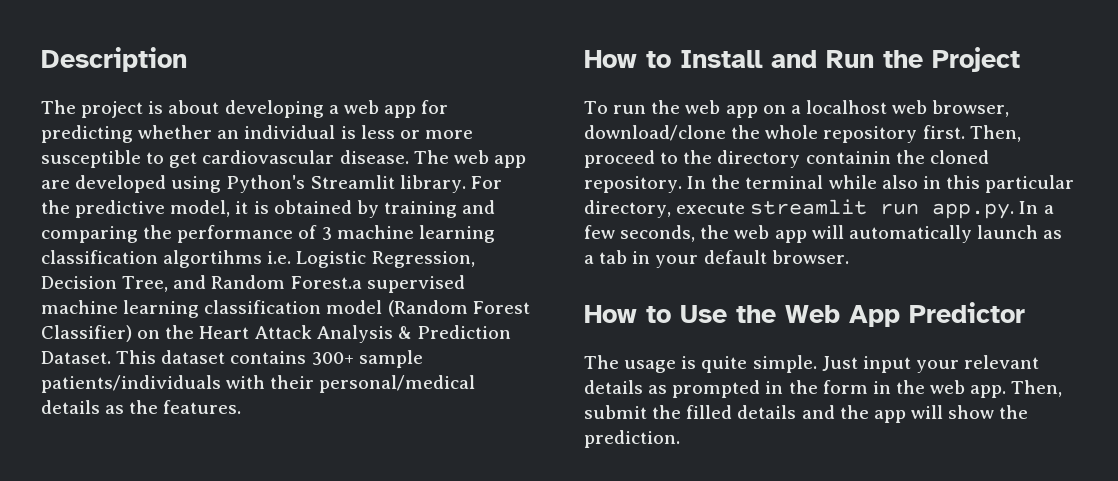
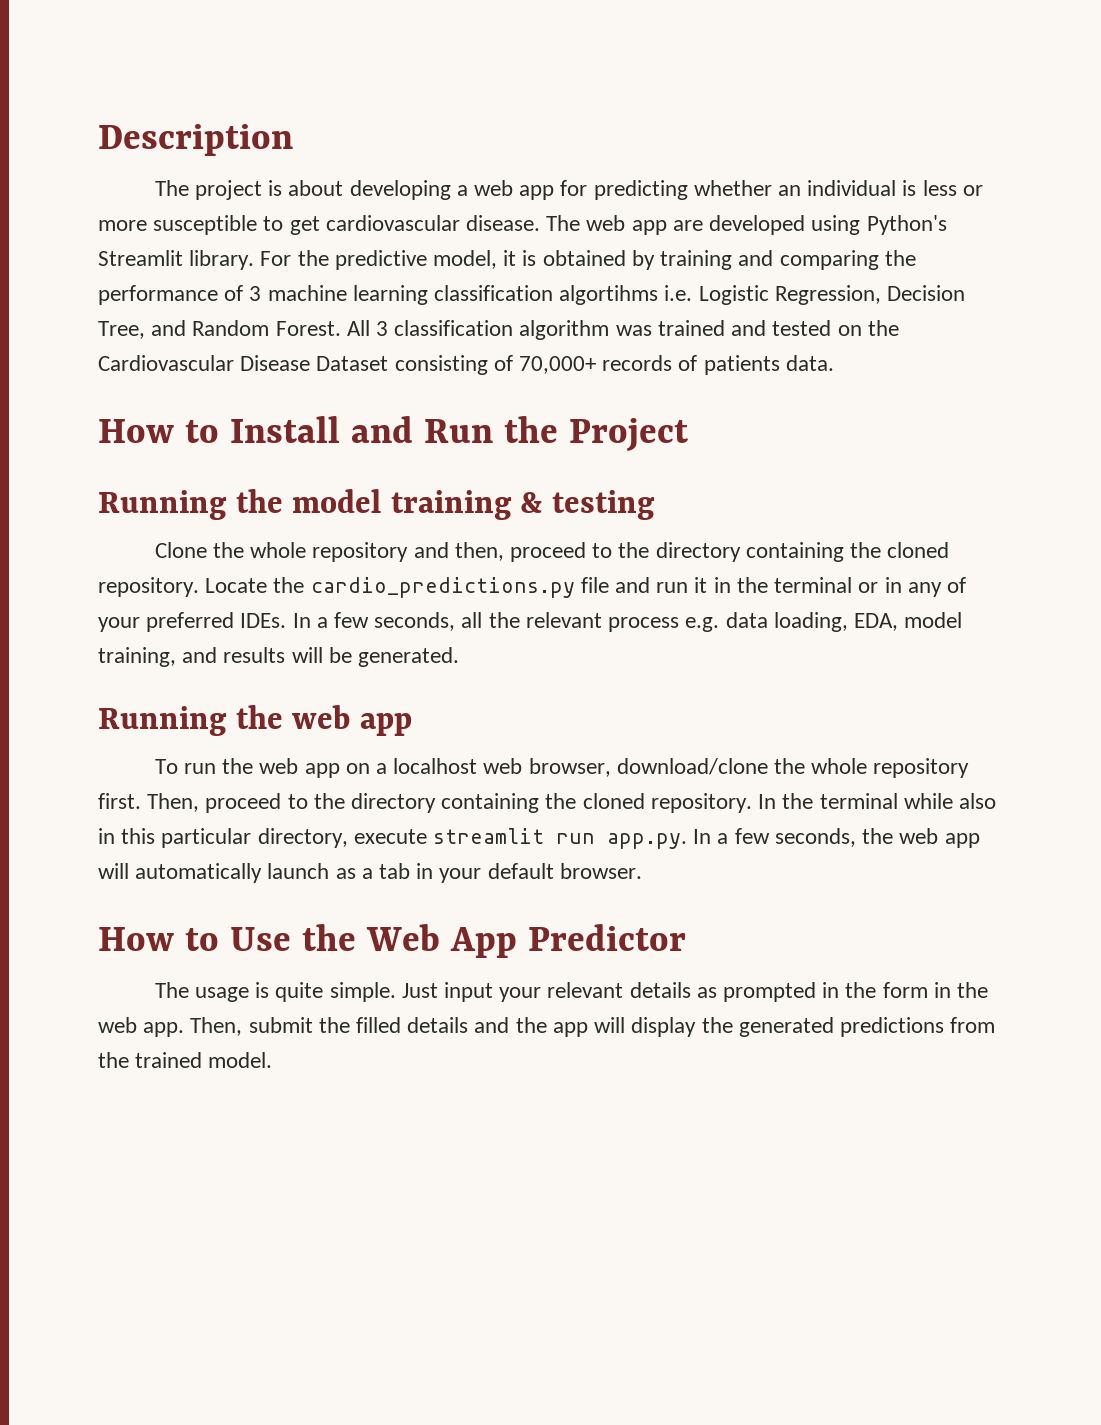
- For the predictive model, it is obtained by training and comparing the performance of 3 machine learning classification algortihms i.e. Logistic Regression, Decision Tree, and Random Forest.a supervised machine learning classification model (Random Forest Classifier) on the Heart Attack Analysis & Prediction Dataset. This dataset contains 300+ sample patients/individuals with their personal/medical details as the features.
+ For the predictive model, it is obtained by training and comparing the performance of 3 machine learning classification algortihms i.e. Logistic Regression, Decision Tree, and Random Forest. All 3 classification algorithm was trained and tested on the Cardiovascular Disease Dataset consisting of 70,000+ records of patients data.
+ Running the model training & testing
+ Clone the whole repository and then, proceed to the directory containing the cloned repository. Locate the cardio_predictions.py file and run it in the terminal or in any of your preferred IDEs. In a few seconds, all the relevant process e.g. data loading, EDA, model training, and results will be generated.
+ Running the web app
- Then, proceed to the directory containin the cloned repository.
+ Then, proceed to the directory containing the cloned repository.
- Then, submit the filled details and the app will show the prediction.
+ Then, submit the filled details and the app will display the generated predictions from the trained model.

